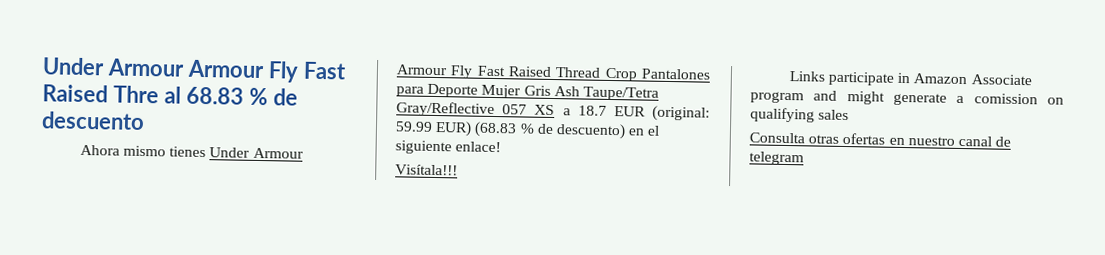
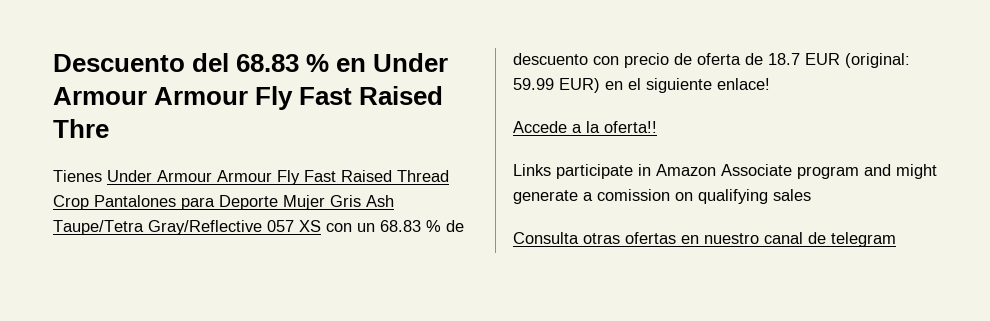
- Under Armour Armour Fly Fast Raised Thre al 68.83 % de descuento
- Ahora mismo tienes Under Armour Armour Fly Fast Raised Thread Crop Pantalones para Deporte Mujer Gris Ash Taupe/Tetra Gray/Reflective 057 XS a 18.7 EUR (original: 59.99 EUR) (68.83 % de descuento) en el siguiente enlace!
+ Descuento del 68.83 % en Under Armour Armour Fly Fast Raised Thre
+ Tienes Under Armour Armour Fly Fast Raised Thread Crop Pantalones para Deporte Mujer Gris Ash Taupe/Tetra Gray/Reflective 057 XS con un 68.83 % de descuento con precio de oferta de 18.7 EUR (original: 59.99 EUR) en el siguiente enlace!
- Visítala!!!
+ Accede a la oferta!!

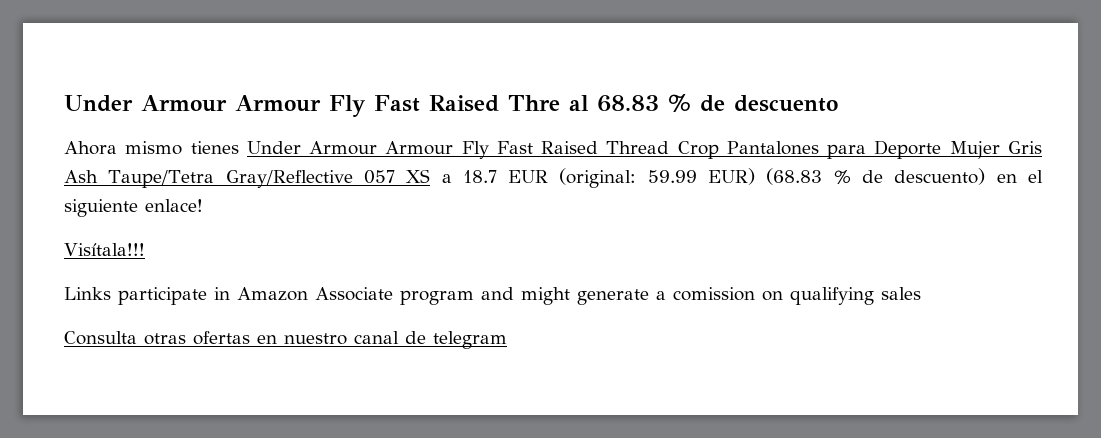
- Descuento del 68.83 % en Under Armour Armour Fly Fast Raised Thre
- Tienes Under Armour Armour Fly Fast Raised Thread Crop Pantalones para Deporte Mujer Gris Ash Taupe/Tetra Gray/Reflective 057 XS con un 68.83 % de descuento con precio de oferta de 18.7 EUR (original: 59.99 EUR) en el siguiente enlace!
+ Under Armour Armour Fly Fast Raised Thre al 68.83 % de descuento
+ Ahora mismo tienes Under Armour Armour Fly Fast Raised Thread Crop Pantalones para Deporte Mujer Gris Ash Taupe/Tetra Gray/Reflective 057 XS a 18.7 EUR (original: 59.99 EUR) (68.83 % de descuento) en el siguiente enlace!
- Accede a la oferta!!
+ Visítala!!!

